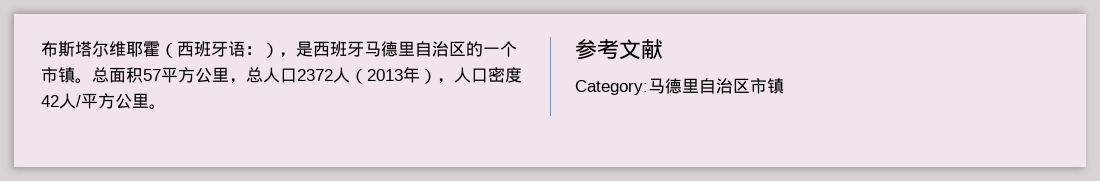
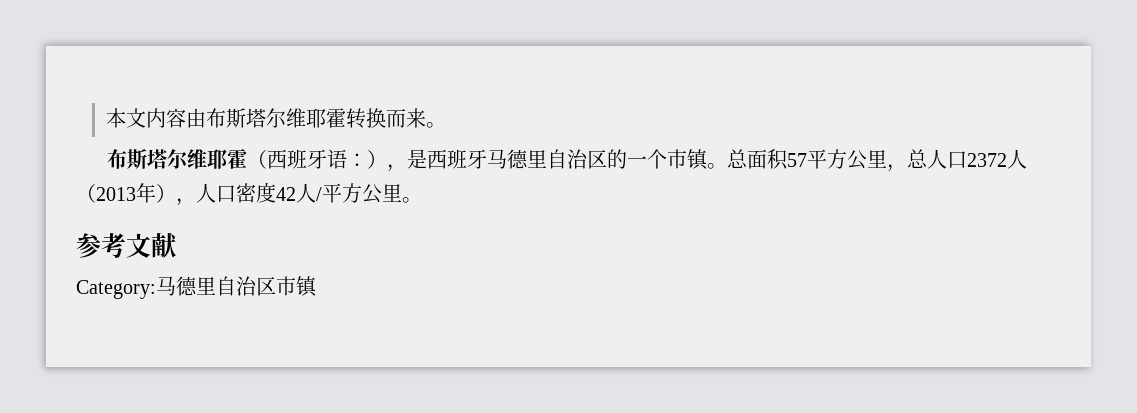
+ 本文内容由布斯塔尔维耶霍转换而来。

